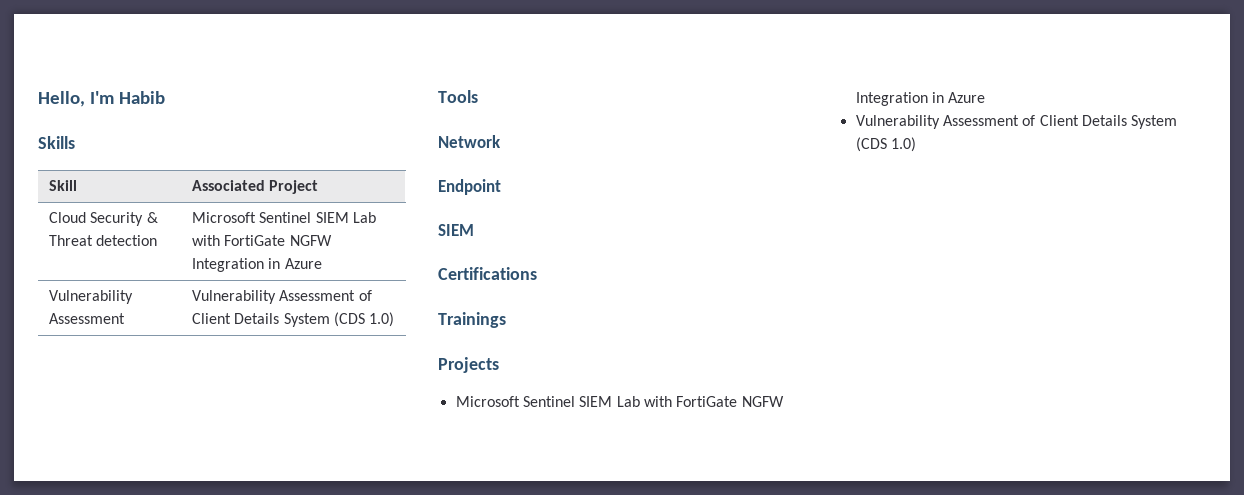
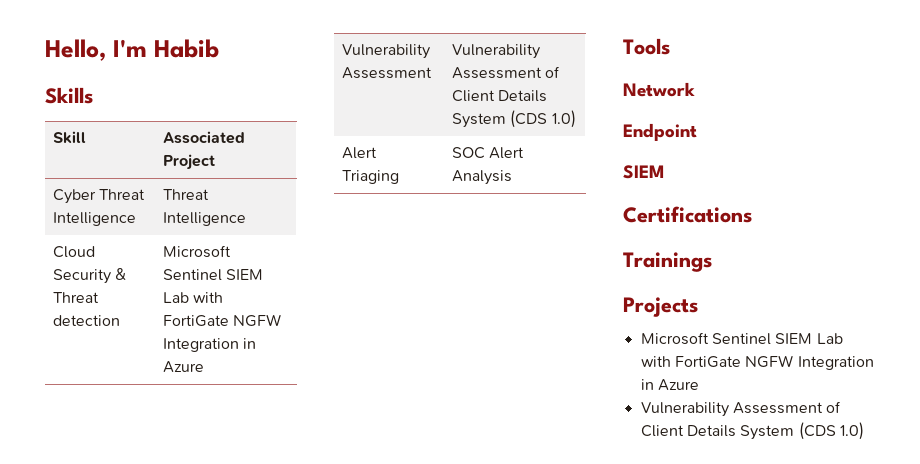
+ Cyber Threat Intelligence | Threat Intelligence
+ Alert Triaging | SOC Alert Analysis

